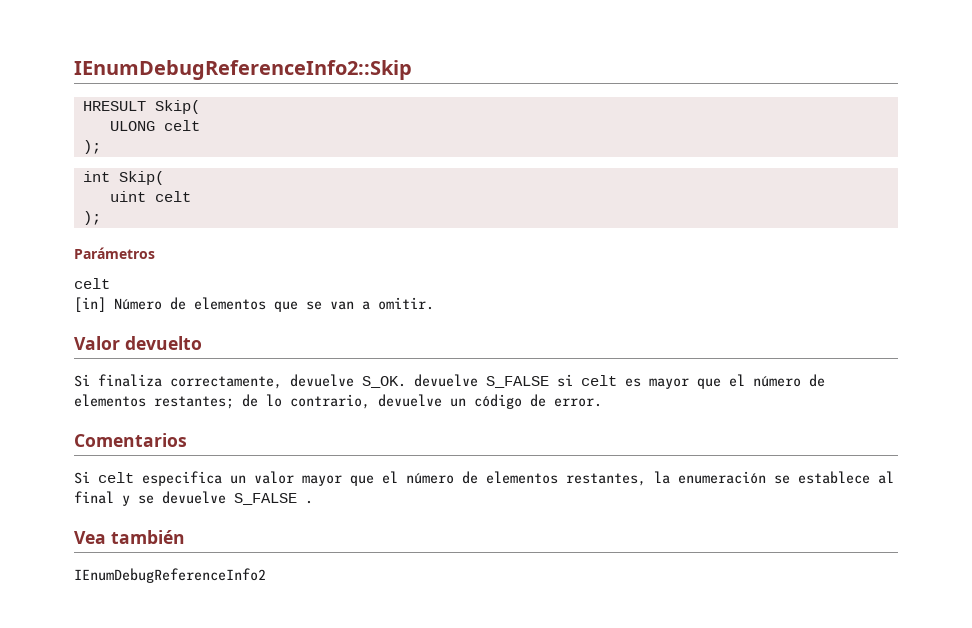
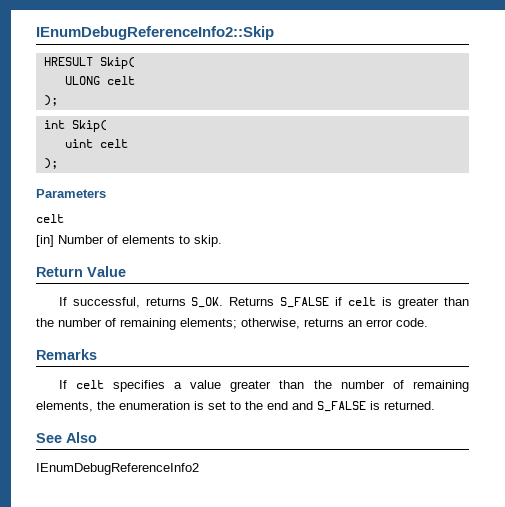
- Parámetros
+ Parameters
- [in] Número de elementos que se van a omitir.
- Valor devuelto
- Si finaliza correctamente, devuelve S_OK. devuelve S_FALSE si celt es mayor que el número de elementos restantes; de lo contrario, devuelve un código de error.
- Comentarios
- Si celt especifica un valor mayor que el número de elementos restantes, la enumeración se establece al final y se devuelve S_FALSE .
- Vea también
+ [in] Number of elements to skip.
+ Return Value
+ If successful, returns S_OK. Returns S_FALSE if celt is greater than the number of remaining elements; otherwise, returns an error code.
+ Remarks
+ If celt specifies a value greater than the number of remaining elements, the enumeration is set to the end and S_FALSE is returned.
+ See Also

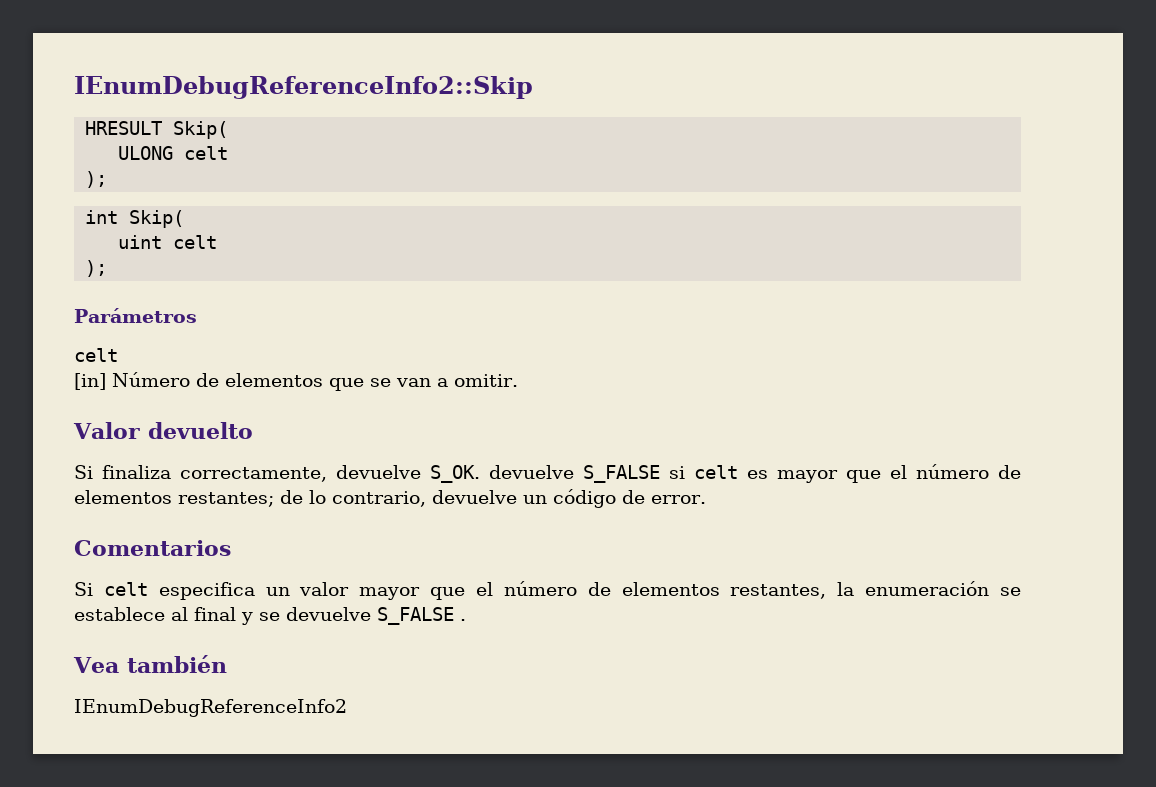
- Parameters
+ Parámetros
- [in] Number of elements to skip.
- Return Value
- If successful, returns S_OK. Returns S_FALSE if celt is greater than the number of remaining elements; otherwise, returns an error code.
- Remarks
- If celt specifies a value greater than the number of remaining elements, the enumeration is set to the end and S_FALSE is returned.
- See Also
+ [in] Número de elementos que se van a omitir.
+ Valor devuelto
+ Si finaliza correctamente, devuelve S_OK. devuelve S_FALSE si celt es mayor que el número de elementos restantes; de lo contrario, devuelve un código de error.
+ Comentarios
+ Si celt especifica un valor mayor que el número de elementos restantes, la enumeración se establece al final y se devuelve S_FALSE .
+ Vea también

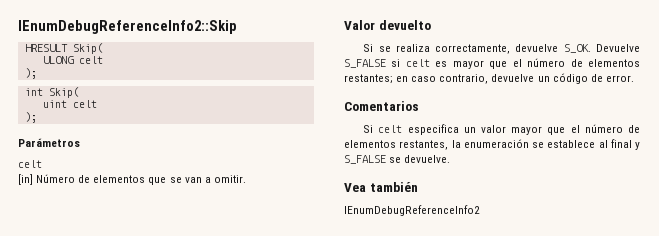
- Si finaliza correctamente, devuelve S_OK. devuelve S_FALSE si celt es mayor que el número de elementos restantes; de lo contrario, devuelve un código de error.
+ Si se realiza correctamente, devuelve S_OK. Devuelve S_FALSE si celt es mayor que el número de elementos restantes; en caso contrario, devuelve un código de error.
- Si celt especifica un valor mayor que el número de elementos restantes, la enumeración se establece al final y se devuelve S_FALSE .
+ Si celt especifica un valor mayor que el número de elementos restantes, la enumeración se establece al final y S_FALSE se devuelve.

